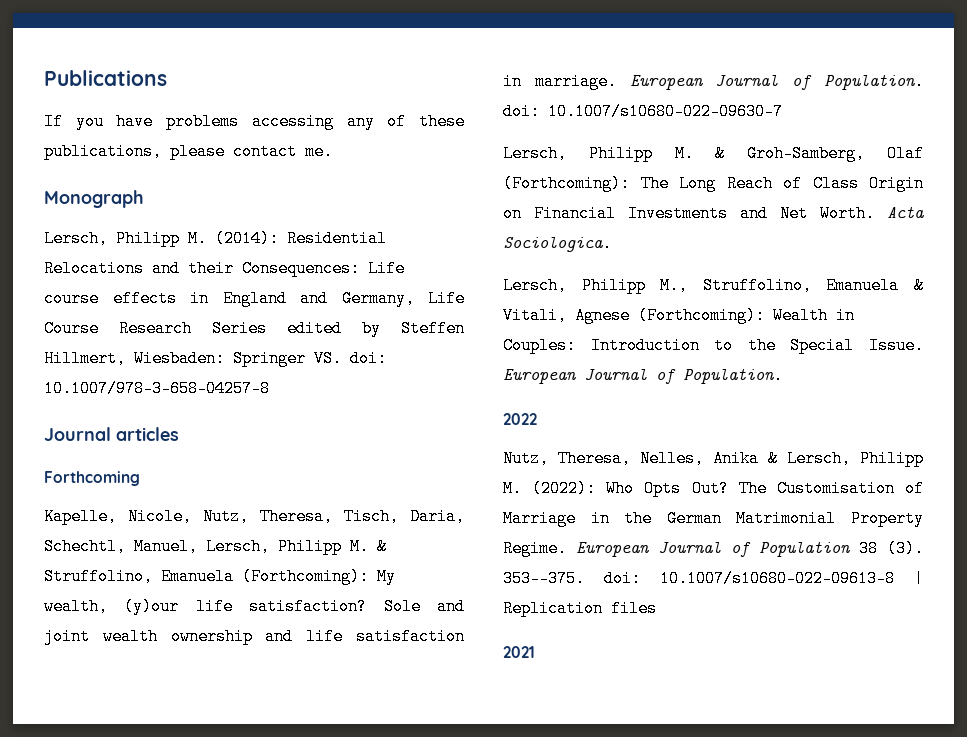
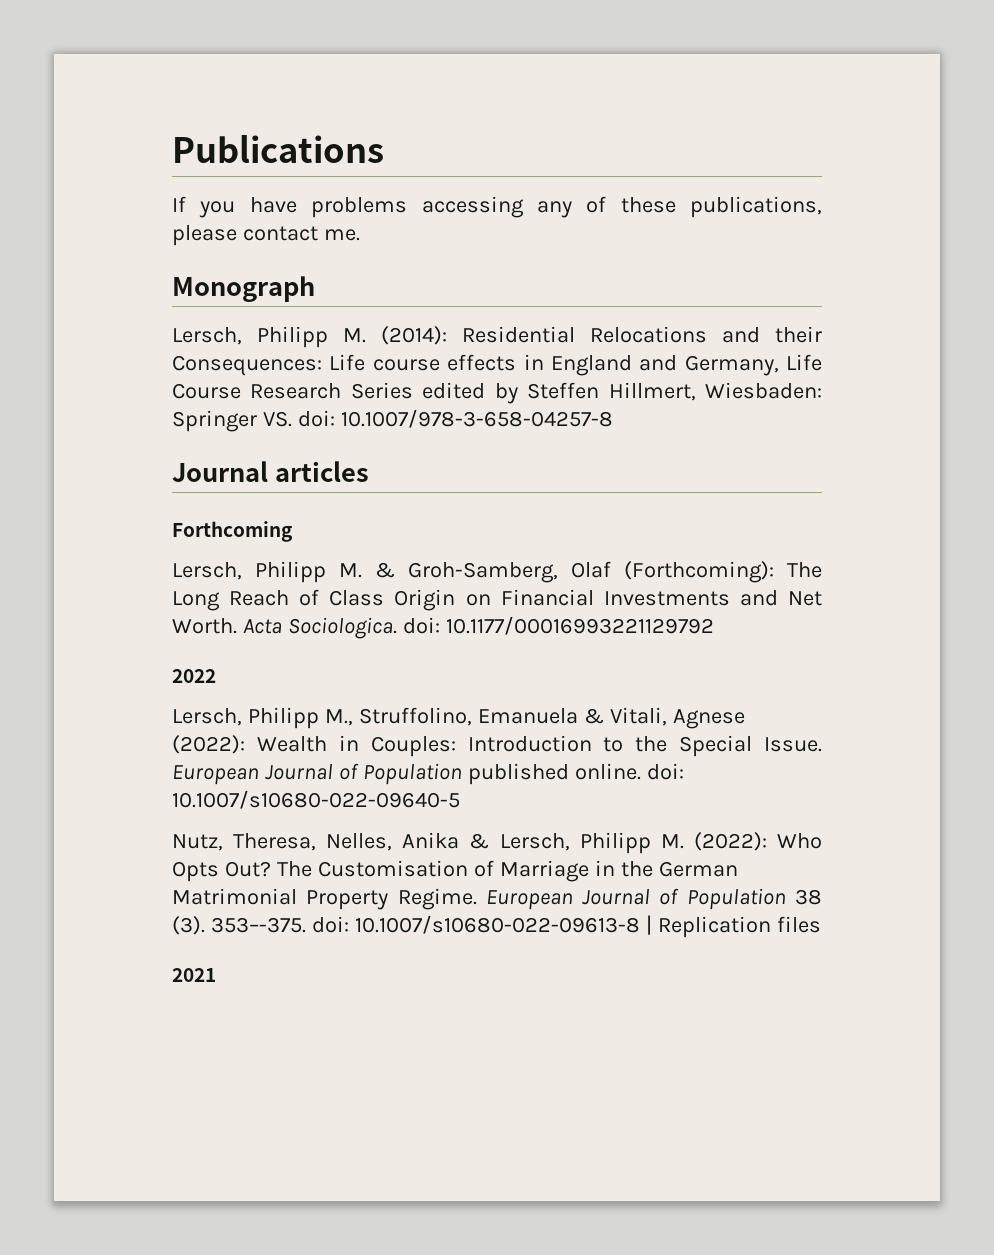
- Kapelle, Nicole, Nutz, Theresa, Tisch, Daria, Schechtl, Manuel, Lersch, Philipp M. & Struffolino, Emanuela (Forthcoming): My wealth, (y)our life satisfaction? Sole and joint wealth ownership and life satisfaction in marriage. European Journal of Population. doi: 10.1007/s10680-022-09630-7
- Acta Sociologica.
+ Acta Sociologica. doi: 10.1177/00016993221129792
+ 2022
- Lersch, Philipp M., Struffolino, Emanuela & Vitali, Agnese (Forthcoming): Wealth in Couples: Introduction to the Special Issue. European Journal of Population.
- 2022
+ Lersch, Philipp M., Struffolino, Emanuela & Vitali, Agnese (2022): Wealth in Couples: Introduction to the Special Issue. European Journal of Population published online. doi: 10.1007/s10680-022-09640-5

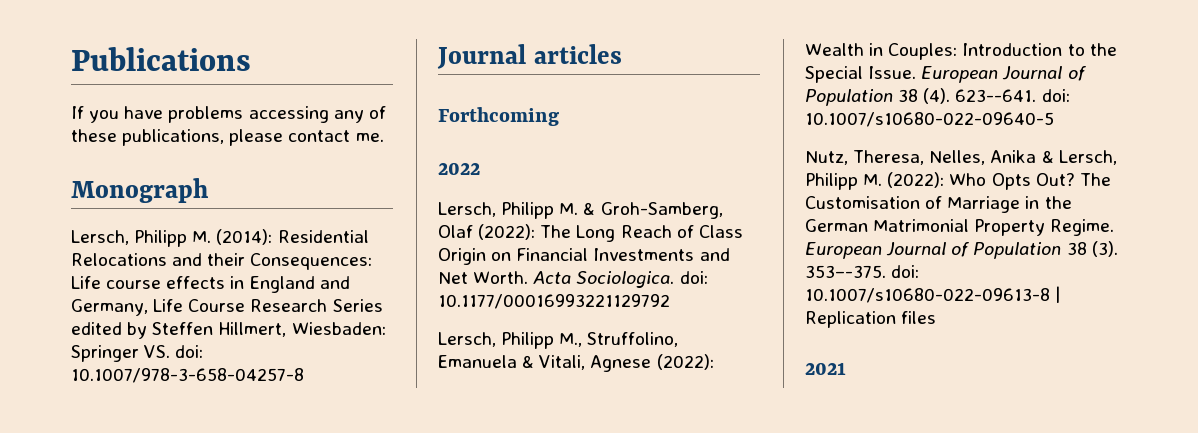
+ 2022
- Lersch, Philipp M. & Groh-Samberg, Olaf (Forthcoming): The Long Reach of Class Origin on Financial Investments and Net Worth.
+ Lersch, Philipp M. & Groh-Samberg, Olaf (2022): The Long Reach of Class Origin on Financial Investments and Net Worth.
- 2022
- European Journal of Population published online. doi: 10.1007/s10680-022-09640-5
+ European Journal of Population 38 (4). 623--641. doi: 10.1007/s10680-022-09640-5

